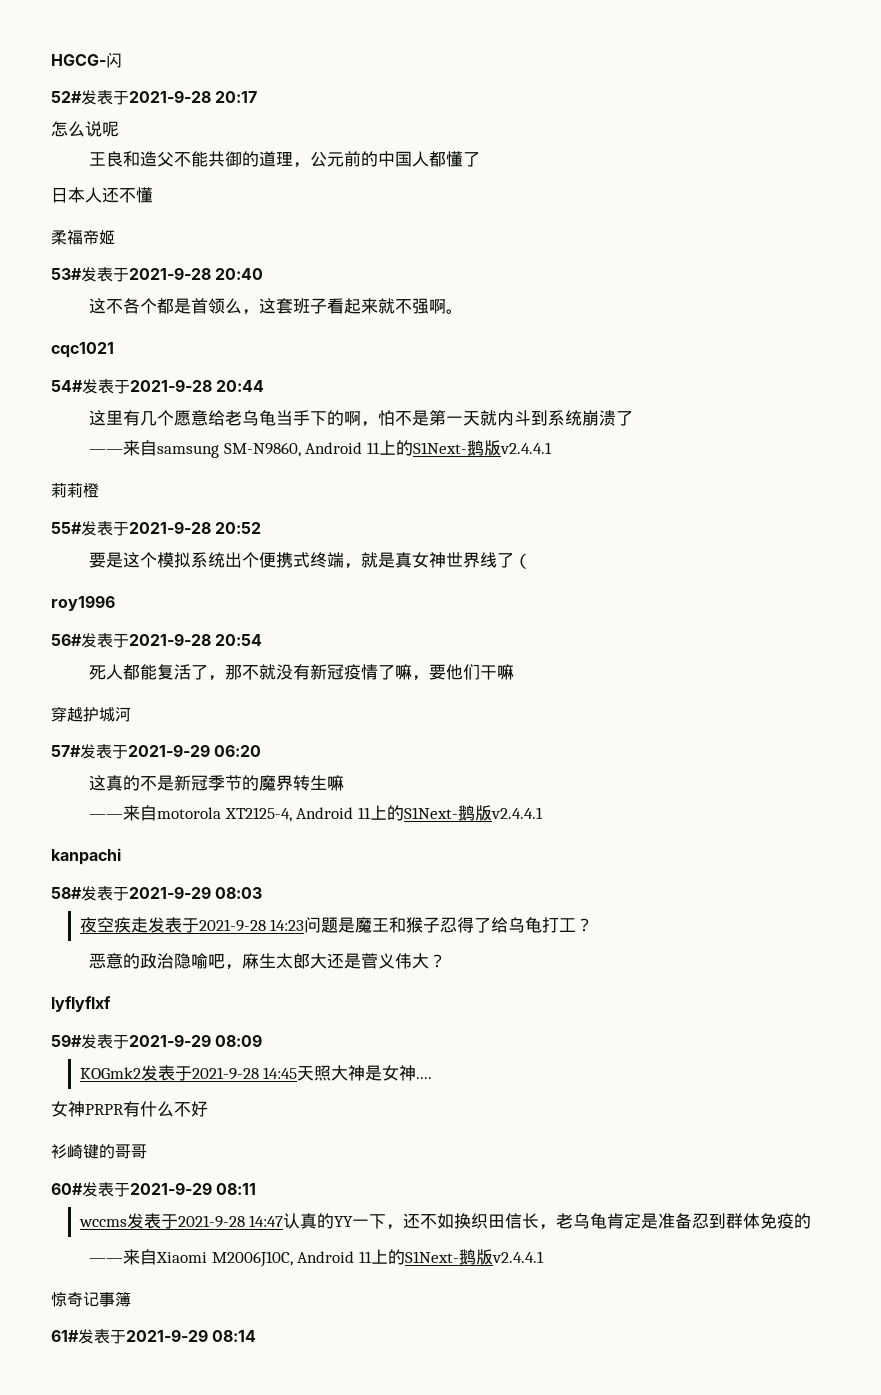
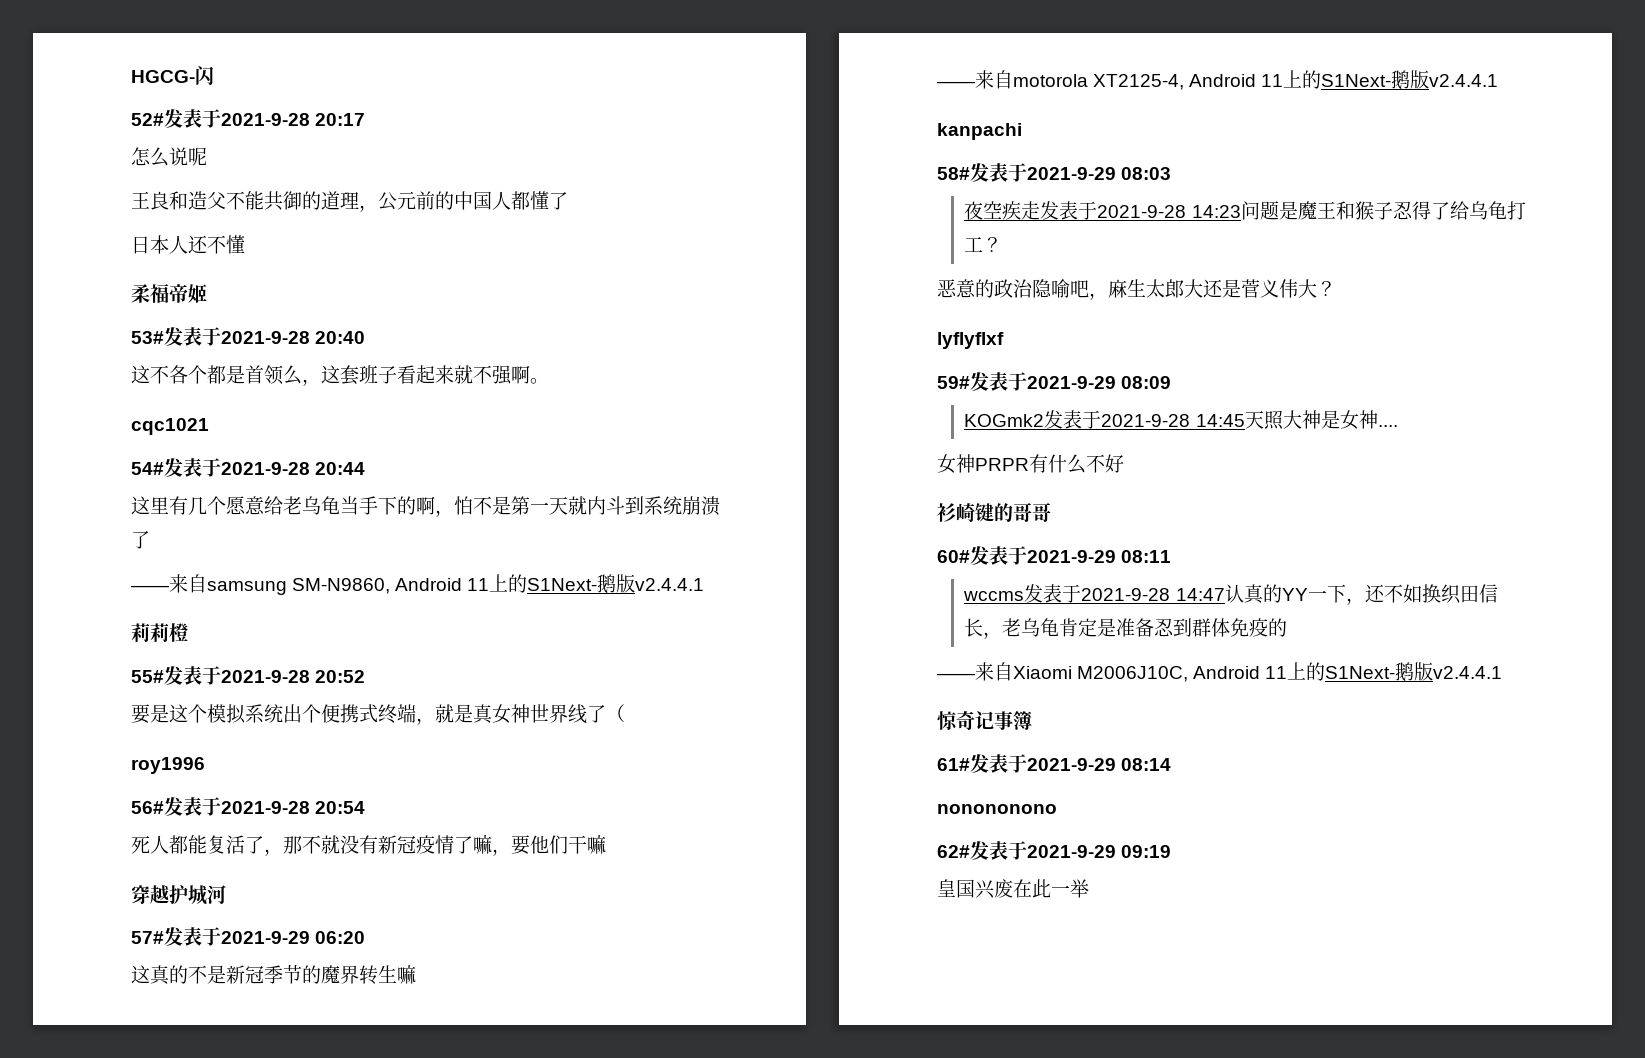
+ nonononono
+ 62#发表于2021-9-29 09:19
+ 皇国兴废在此一举

